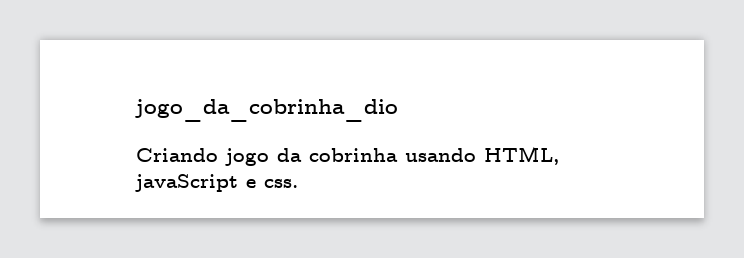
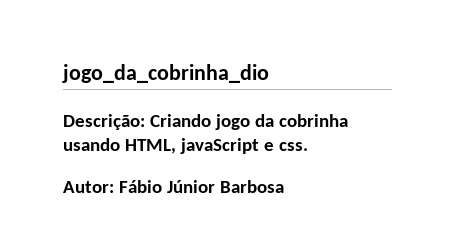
- Criando jogo da cobrinha usando HTML, javaScript e css.
+ Descrição: Criando jogo da cobrinha usando HTML, javaScript e css.
+ Autor: Fábio Júnior Barbosa

